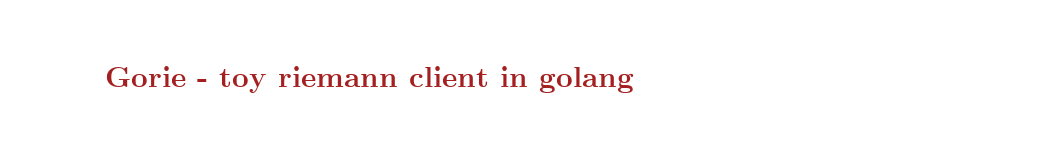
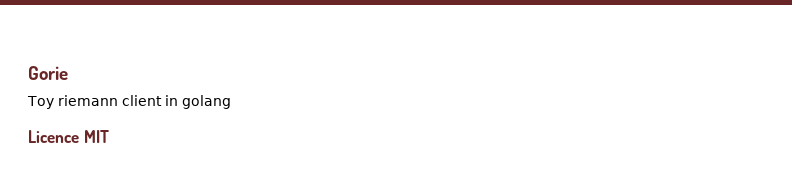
- Gorie - toy riemann client in golang
+ Gorie
+ Toy riemann client in golang
+ Licence MIT

